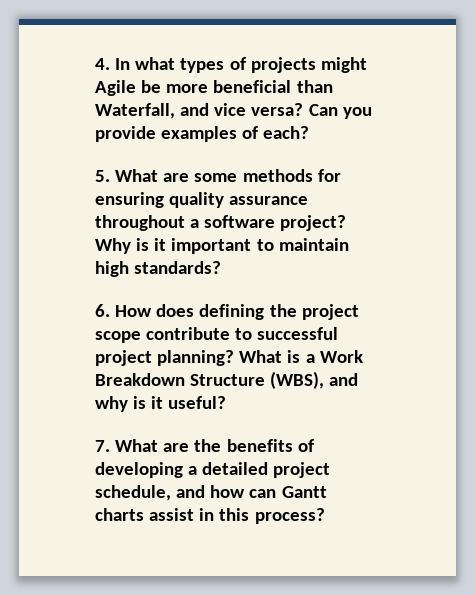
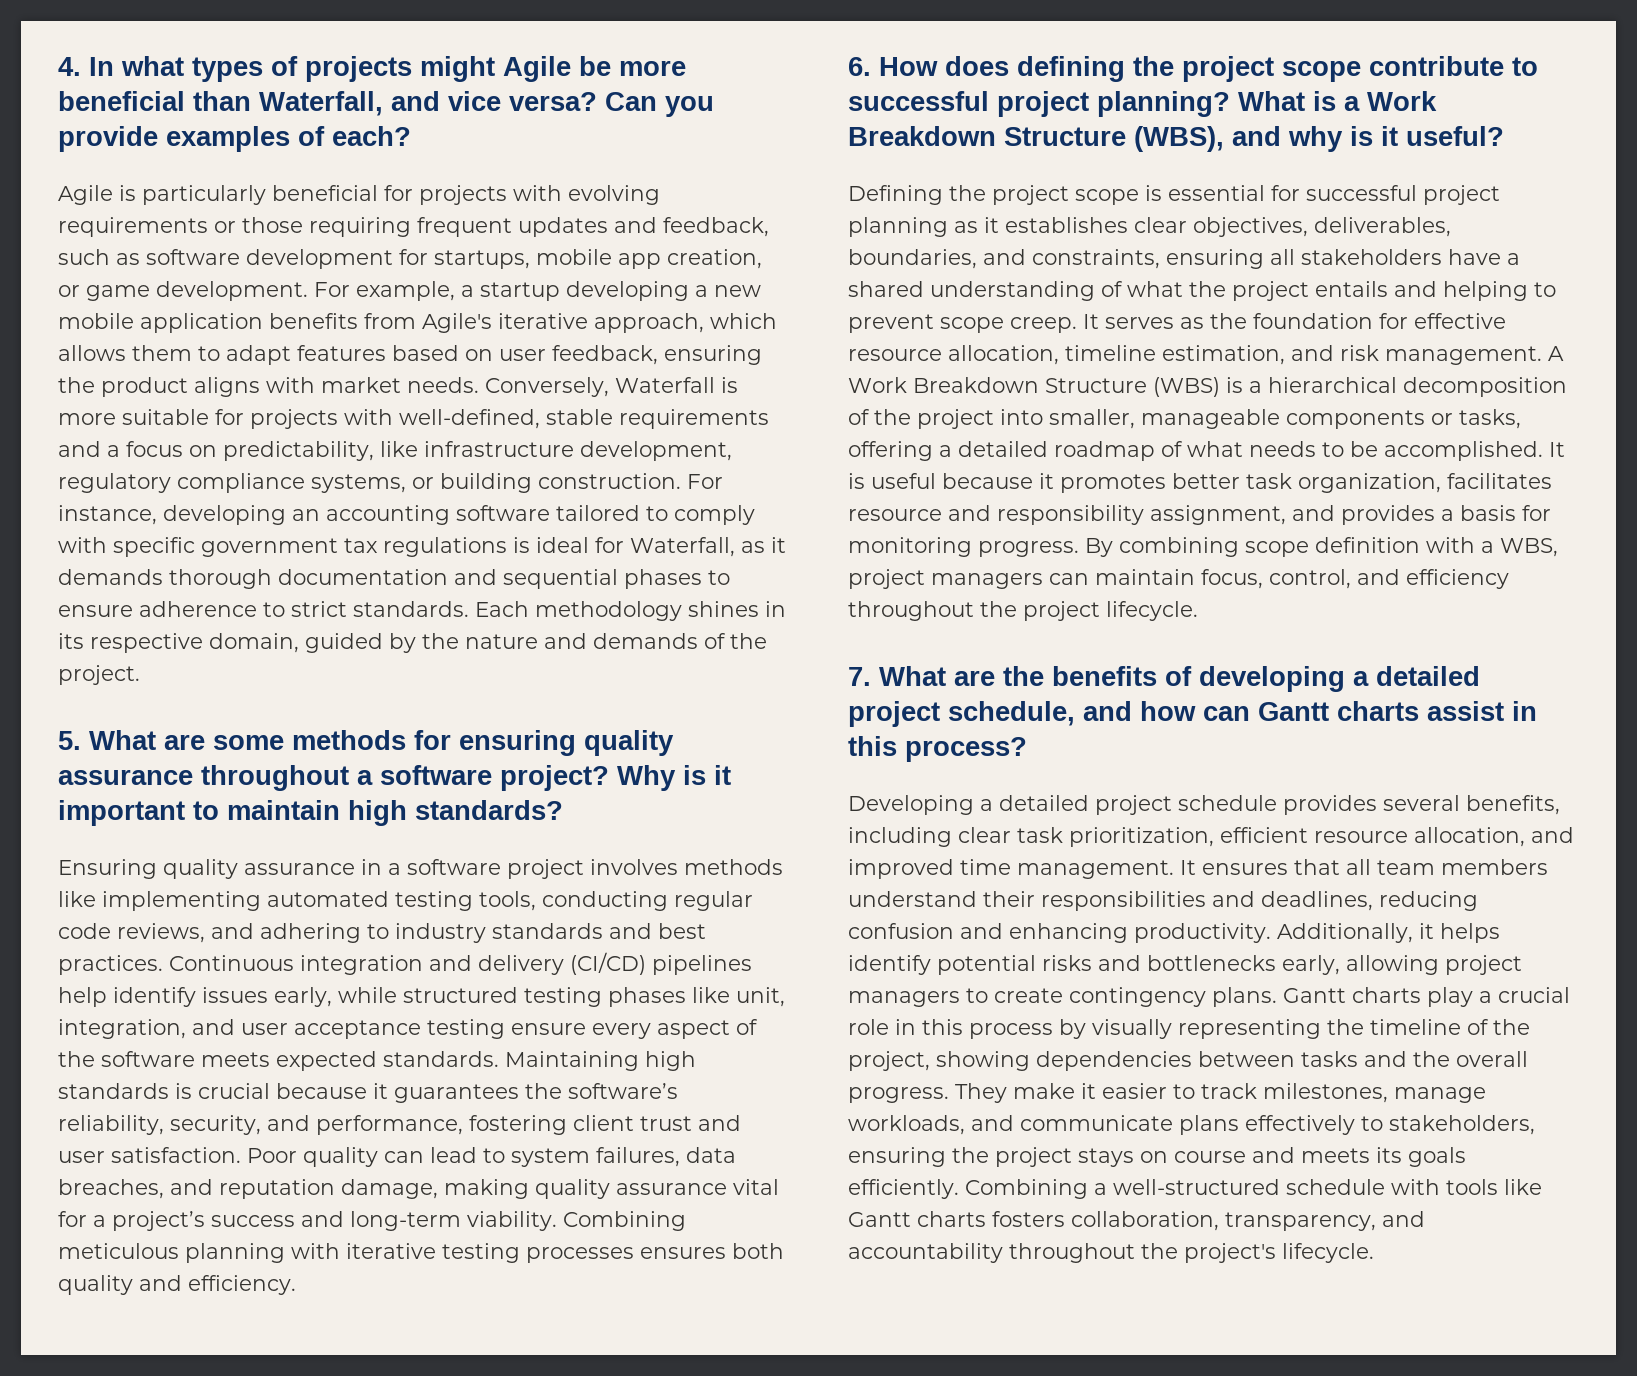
+ Agile is particularly beneficial for projects with evolving requirements or those requiring frequent updates and feedback, such as software development for startups, mobile app creation, or game development. For example, a startup developing a new mobile application benefits from Agile's iterative approach, which allows them to adapt features based on user feedback, ensuring the product aligns with market needs. Conversely, Waterfall is more suitable for projects with well-defined, stable requirements and a focus on predictability, like infrastructure development, regulatory compliance systems, or building construction. For instance, developing an accounting software tailored to comply with specific government tax regulations is ideal for Waterfall, as it demands thorough documentation and sequential phases to ensure adherence to strict standards. Each methodology shines in its respective domain, guided by the nature and demands of the project.
+ Ensuring quality assurance in a software project involves methods like implementing automated testing tools, conducting regular code reviews, and adhering to industry standards and best practices. Continuous integration and delivery (CI/CD) pipelines help identify issues early, while structured testing phases like unit, integration, and user acceptance testing ensure every aspect of the software meets expected standards. Maintaining high standards is crucial because it guarantees the software’s reliability, security, and performance, fostering client trust and user satisfaction. Poor quality can lead to system failures, data breaches, and reputation damage, making quality assurance vital for a project’s success and long-term viability. Combining meticulous planning with iterative testing processes ensures both quality and efficiency.
+ Defining the project scope is essential for successful project planning as it establishes clear objectives, deliverables, boundaries, and constraints, ensuring all stakeholders have a shared understanding of what the project entails and helping to prevent scope creep. It serves as the foundation for effective resource allocation, timeline estimation, and risk management. A Work Breakdown Structure (WBS) is a hierarchical decomposition of the project into smaller, manageable components or tasks, offering a detailed roadmap of what needs to be accomplished. It is useful because it promotes better task organization, facilitates resource and responsibility assignment, and provides a basis for monitoring progress. By combining scope definition with a WBS, project managers can maintain focus, control, and efficiency throughout the project lifecycle.
+ Developing a detailed project schedule provides several benefits, including clear task prioritization, efficient resource allocation, and improved time management. It ensures that all team members understand their responsibilities and deadlines, reducing confusion and enhancing productivity. Additionally, it helps identify potential risks and bottlenecks early, allowing project managers to create contingency plans. Gantt charts play a crucial role in this process by visually representing the timeline of the project, showing dependencies between tasks and the overall progress. They make it easier to track milestones, manage workloads, and communicate plans effectively to stakeholders, ensuring the project stays on course and meets its goals efficiently. Combining a well-structured schedule with tools like Gantt charts fosters collaboration, transparency, and accountability throughout the project's lifecycle.

